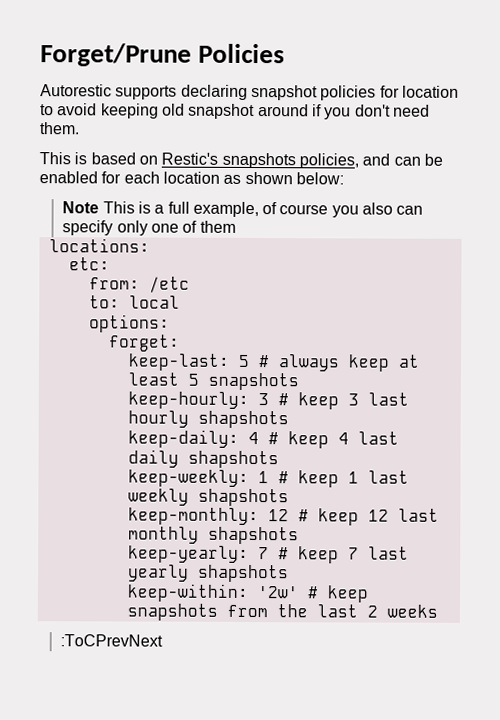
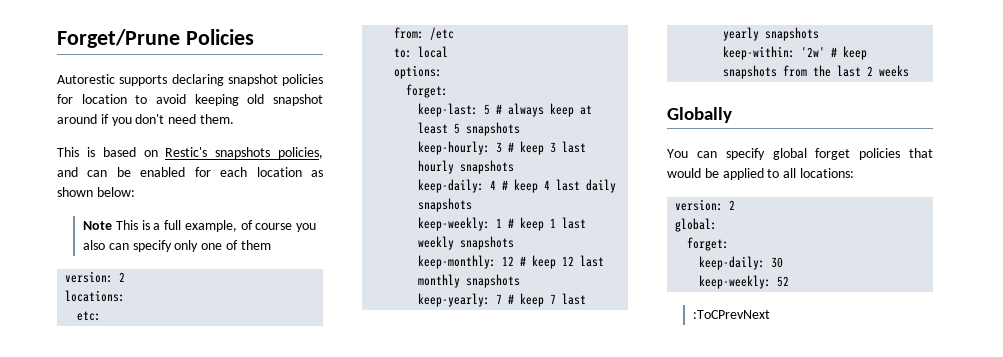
  Note This is a full example, of course you also can specify only one of them
+ version: 2
- keep-hourly: 3 # keep 3 last hourly shapshots
+ keep-hourly: 3 # keep 3 last hourly snapshots
- keep-daily: 4 # keep 4 last daily shapshots
+ keep-daily: 4 # keep 4 last daily snapshots
- keep-weekly: 1 # keep 1 last weekly shapshots
+ keep-weekly: 1 # keep 1 last weekly snapshots
- keep-monthly: 12 # keep 12 last monthly shapshots
+ keep-monthly: 12 # keep 12 last monthly snapshots
- keep-yearly: 7 # keep 7 last yearly shapshots
+ keep-yearly: 7 # keep 7 last yearly snapshots
+ Globally
+ You can specify global forget policies that would be applied to all locations:
+ version: 2
+ global:
+ forget:
+ keep-daily: 30
+ keep-weekly: 52

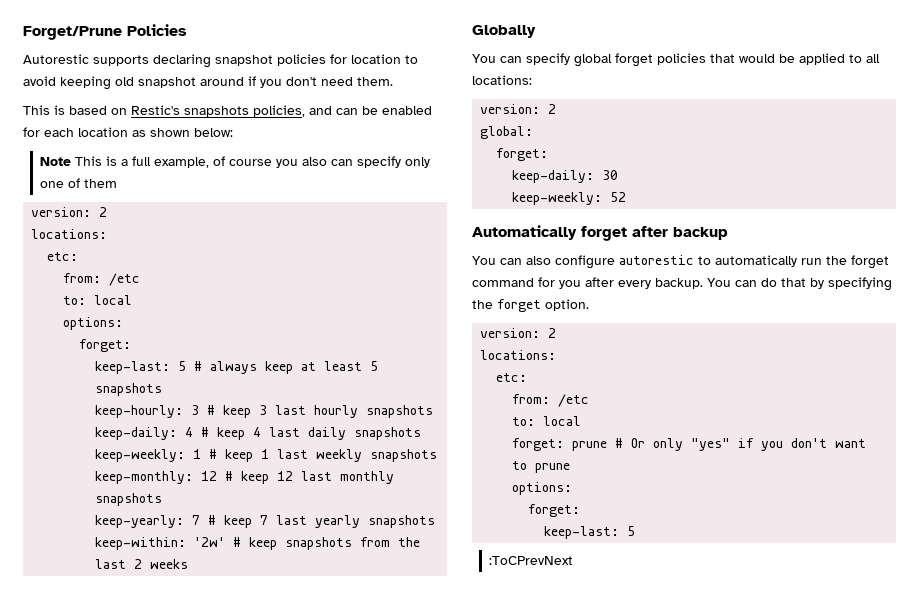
+ Automatically forget after backup
+ You can also configure autorestic to automatically run the forget command for you after every backup. You can do that by specifying the forget option.
+ version: 2
+ locations:
+ etc:
+ from: /etc
+ to: local
+ forget: prune # Or only "yes" if you don't want to prune
+ options:
+ forget:
+ keep-last: 5

